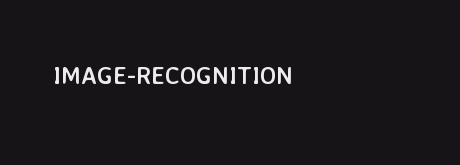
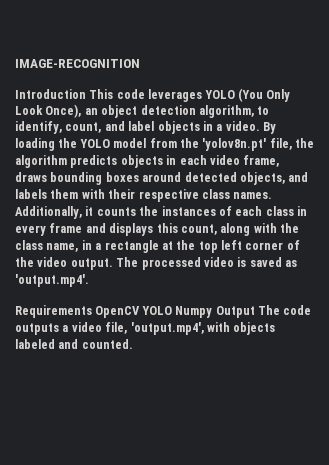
+ Introduction This code leverages YOLO (You Only Look Once), an object detection algorithm, to identify, count, and label objects in a video. By loading the YOLO model from the 'yolov8n.pt' file, the algorithm predicts objects in each video frame, draws bounding boxes around detected objects, and labels them with their respective class names. Additionally, it counts the instances of each class in every frame and displays this count, along with the class name, in a rectangle at the top left corner of the video output. The processed video is saved as 'output.mp4'.
+ Requirements OpenCV YOLO Numpy Output The code outputs a video file, 'output.mp4', with objects labeled and counted.

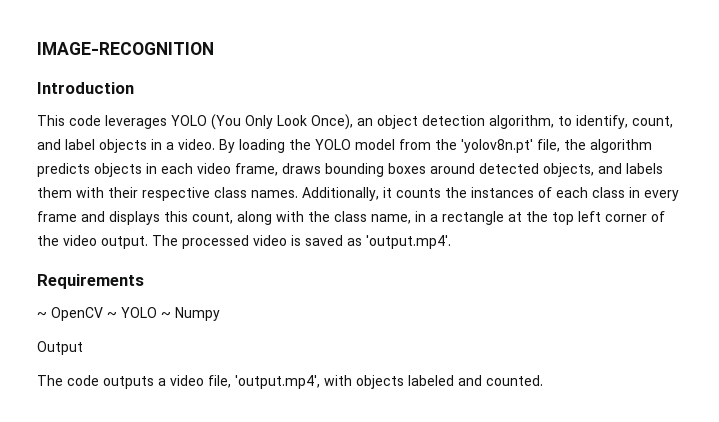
- Introduction This code leverages YOLO (You Only Look Once), an object detection algorithm, to identify, count, and label objects in a video.
+ Introduction
+ This code leverages YOLO (You Only Look Once), an object detection algorithm, to identify, count, and label objects in a video.
- Requirements OpenCV YOLO Numpy Output The code outputs a video file, 'output.mp4', with objects labeled and counted.
+ Requirements
+ ~ OpenCV ~ YOLO ~ Numpy
+ Output
+ The code outputs a video file, 'output.mp4', with objects labeled and counted.

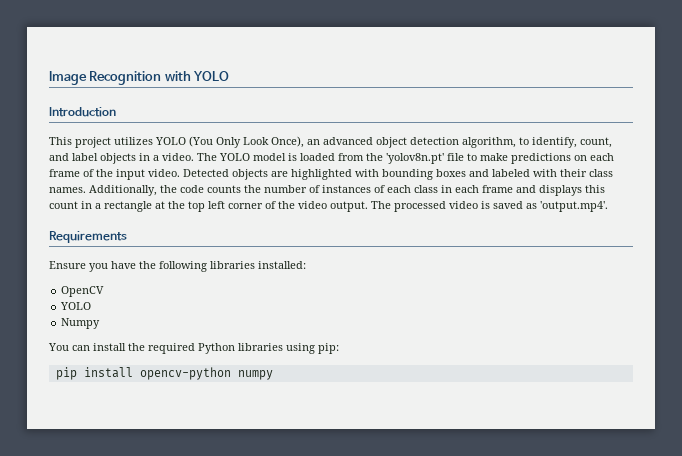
- IMAGE-RECOGNITION
+ Image Recognition with YOLO
- This code leverages YOLO (You Only Look Once), an object detection algorithm, to identify, count, and label objects in a video.
+ This project utilizes YOLO (You Only Look Once), an advanced object detection algorithm, to identify, count, and label objects in a video.
- By loading the YOLO model from the 'yolov8n.pt' file, the algorithm predicts objects in each video frame, draws bounding boxes around detected objects, and labels them with their respective class names.
+ The YOLO model is loaded from the 'yolov8n.pt' file to make predictions on each frame of the input video. Detected objects are highlighted with bounding boxes and labeled with their class names.
- Additionally, it counts the instances of each class in every frame and displays this count, along with the class name, in a rectangle at the top left corner of the video output.
+ Additionally, the code counts the number of instances of each class in each frame and displays this count in a rectangle at the top left corner of the video output.
- ~ OpenCV ~ YOLO ~ Numpy
+ Ensure you have the following libraries installed:
+ OpenCV
+ YOLO
+ Numpy
- Output
- The code outputs a video file, 'output.mp4', with objects labeled and counted.
+ You can install the required Python libraries using pip:
+ pip install opencv-python numpy

